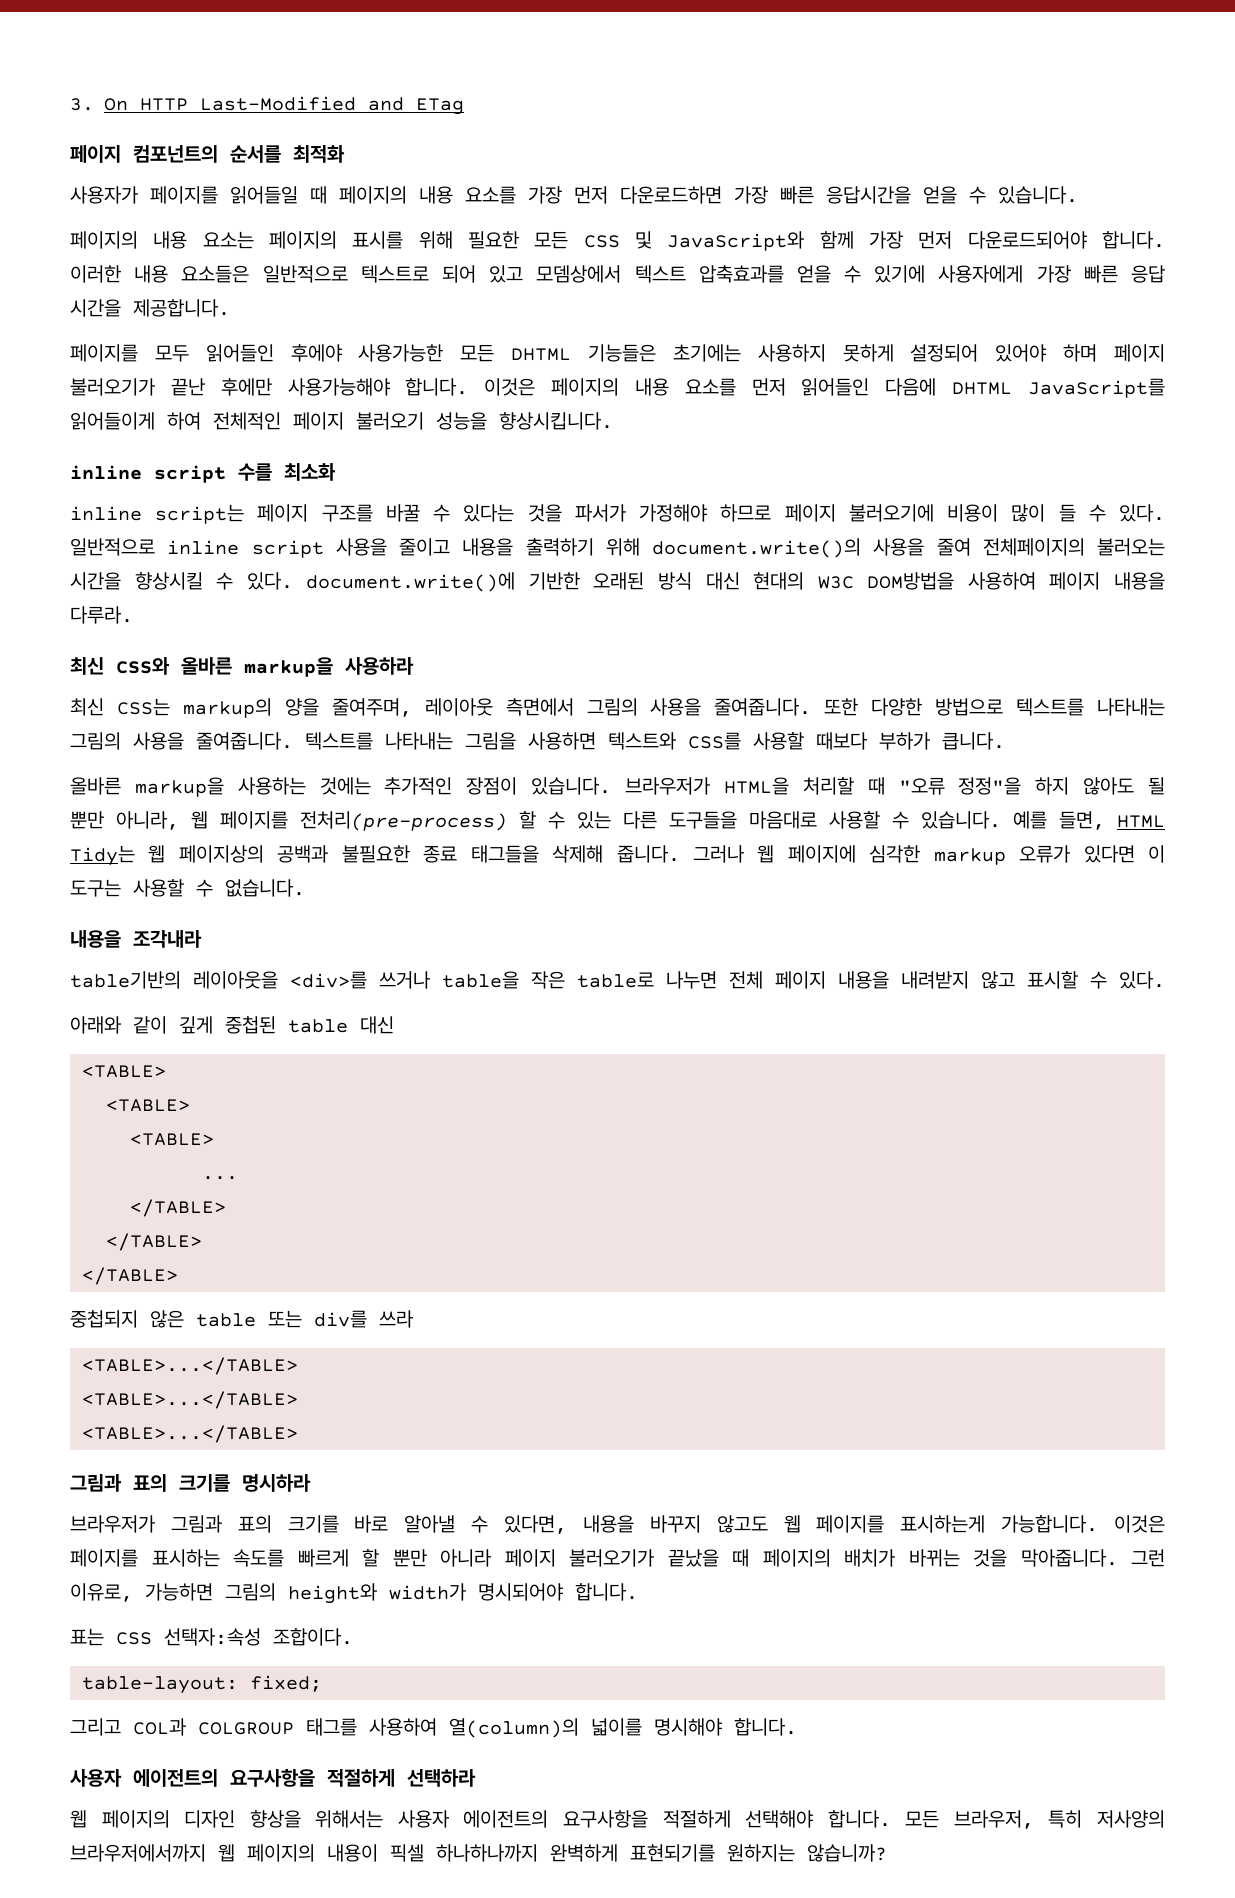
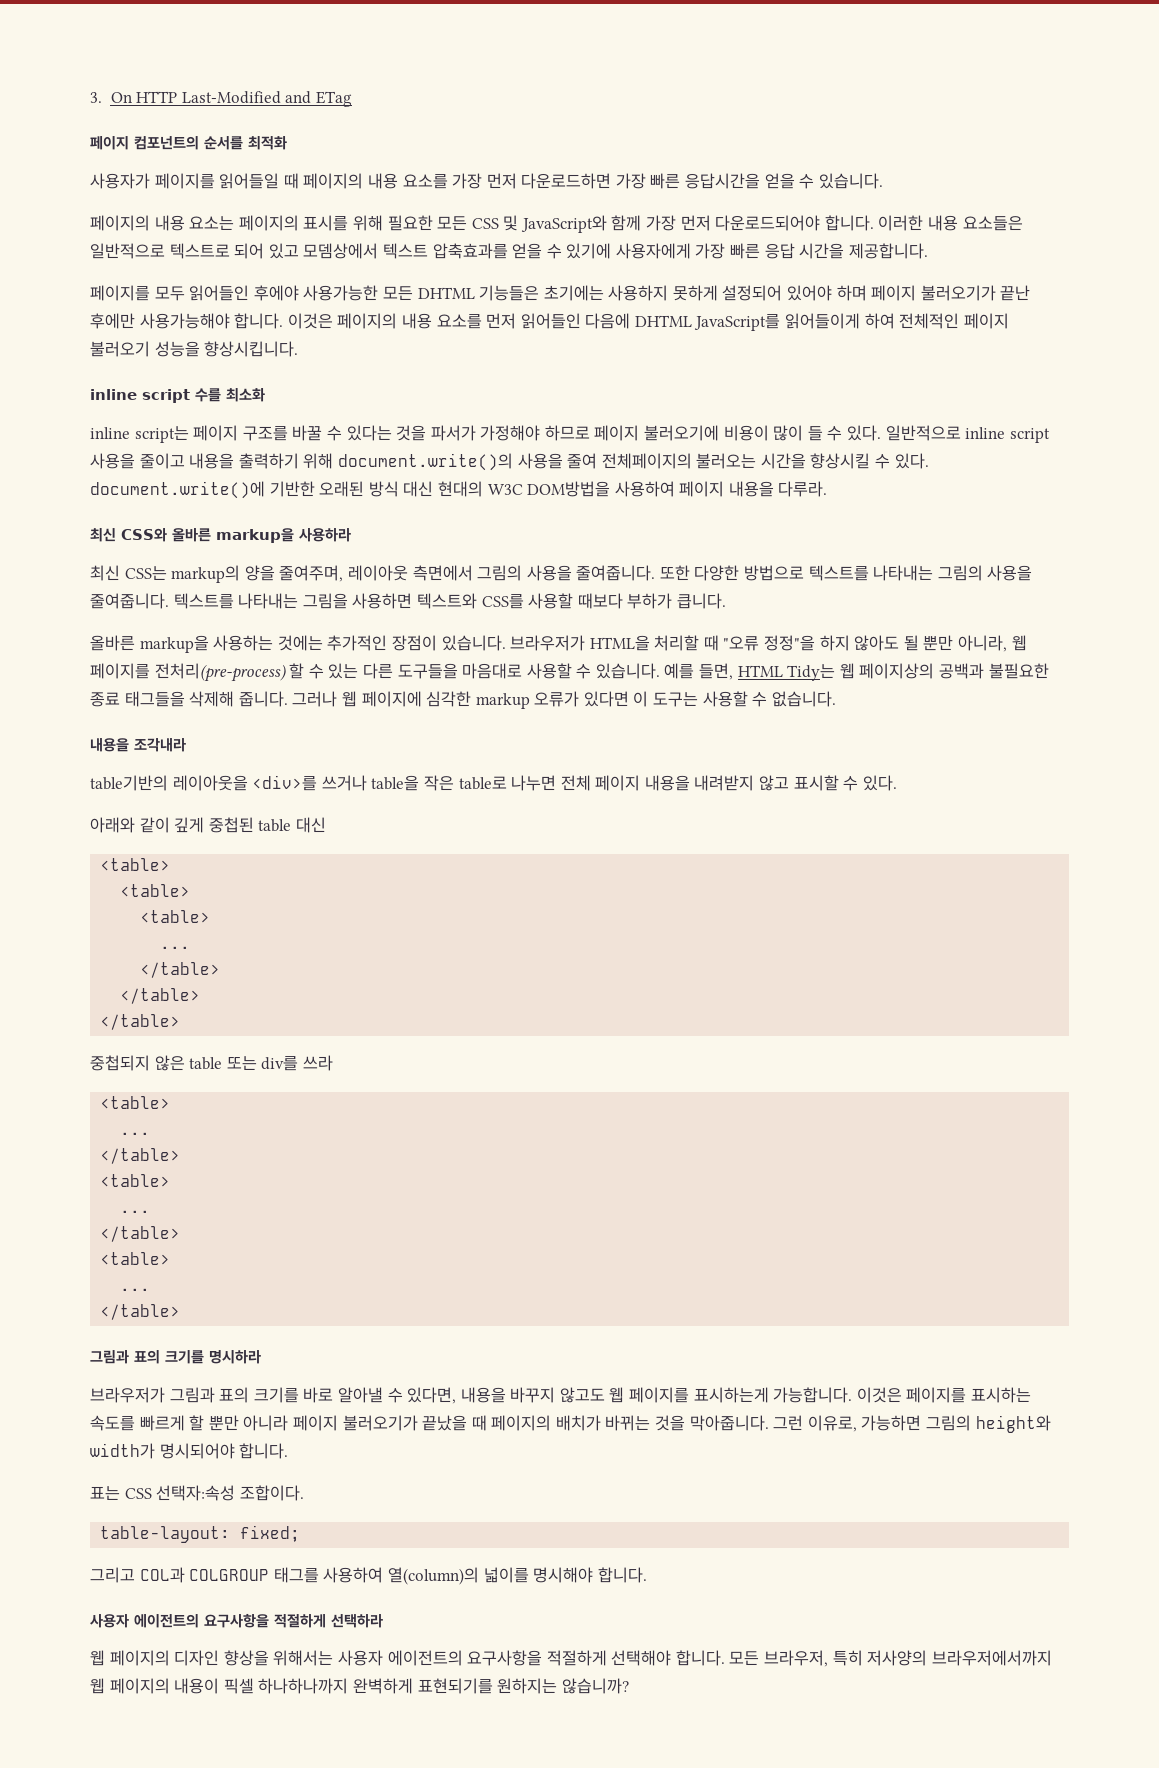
  아래와 같이 깊게 중첩된 table 대신
- <TABLE>
- <TABLE>
- <TABLE>
+ <table>
+ <table>
+ <table>
  ...
- </TABLE>
- </TABLE>
- </TABLE>
+ </table>
+ </table>
+ </table>
  중첩되지 않은 table 또는 div를 쓰라
- <TABLE>...</TABLE>
- <TABLE>...</TABLE>
- <TABLE>...</TABLE>
+ <table>
+ ...
+ </table>
+ <table>
+ ...
+ </table>
+ <table>
+ ...
+ </table>

